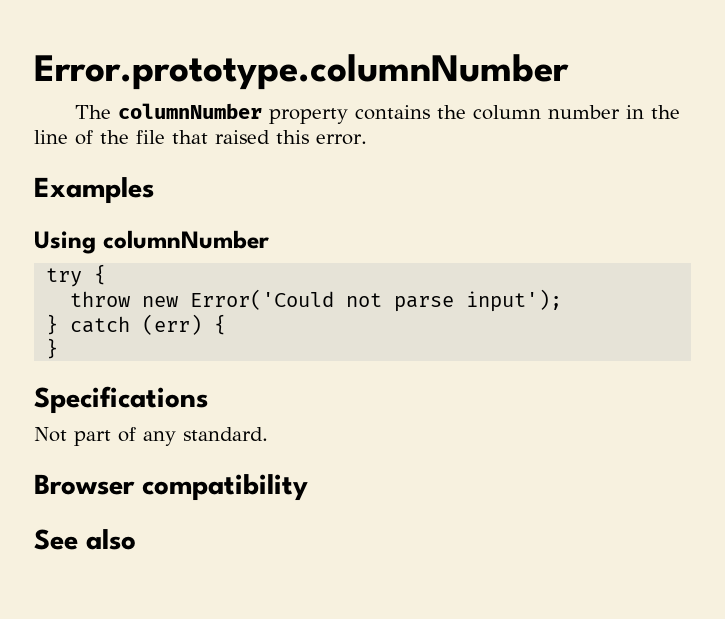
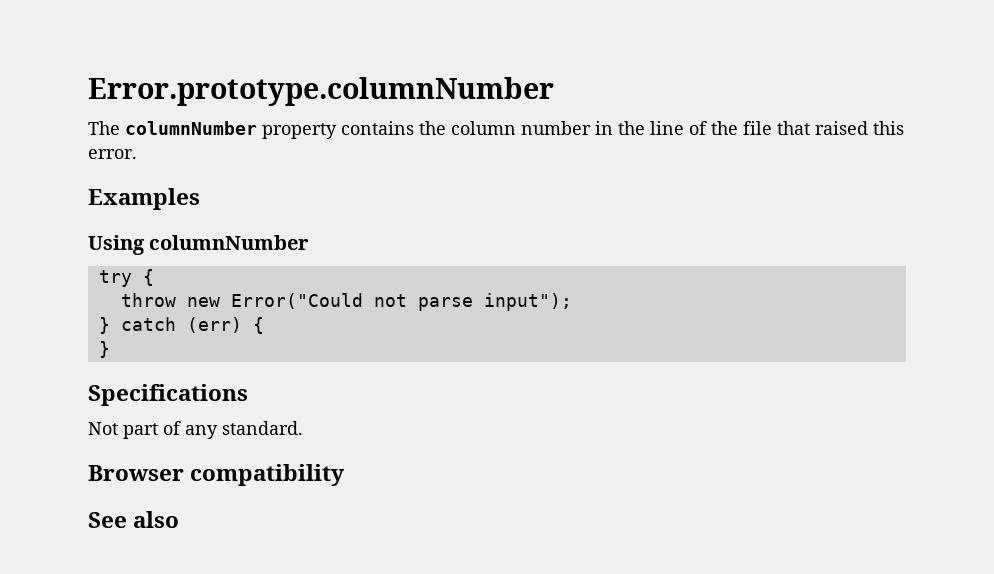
- throw new Error('Could not parse input');
+ throw new Error("Could not parse input");

